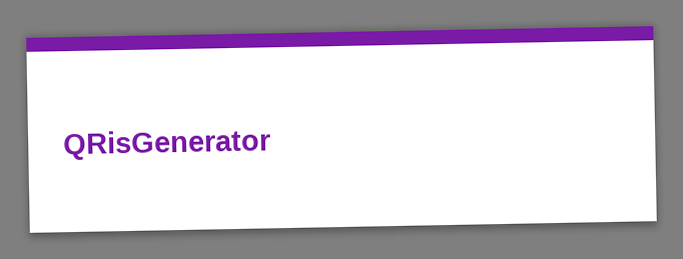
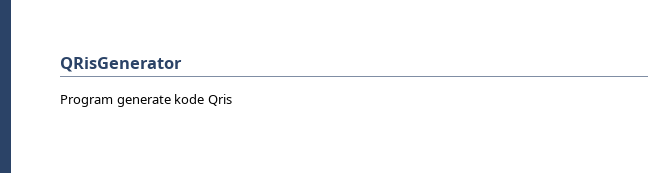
+ Program generate kode Qris

